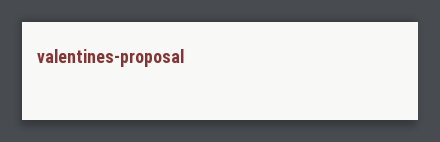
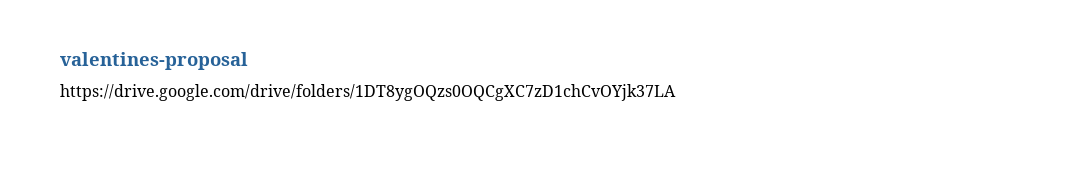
+ https://drive.google.com/drive/folders/1DT8ygOQzs0OQCgXC7zD1chCvOYjk37LA

